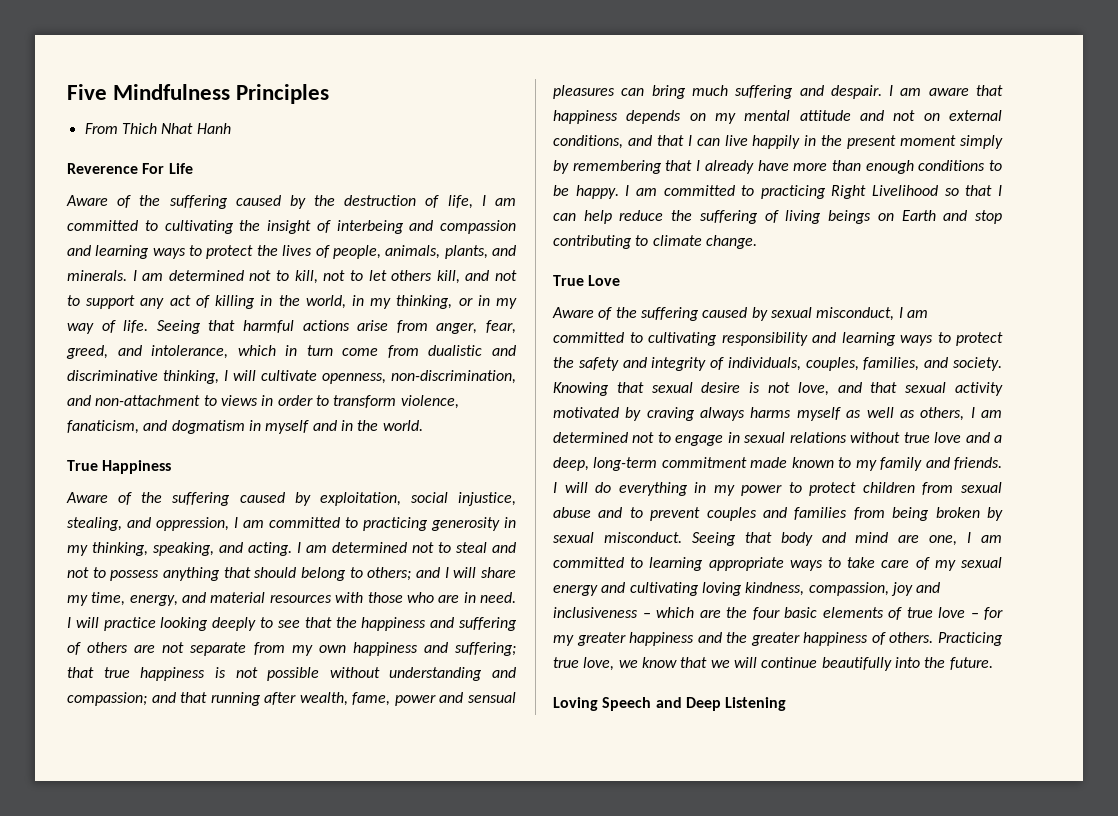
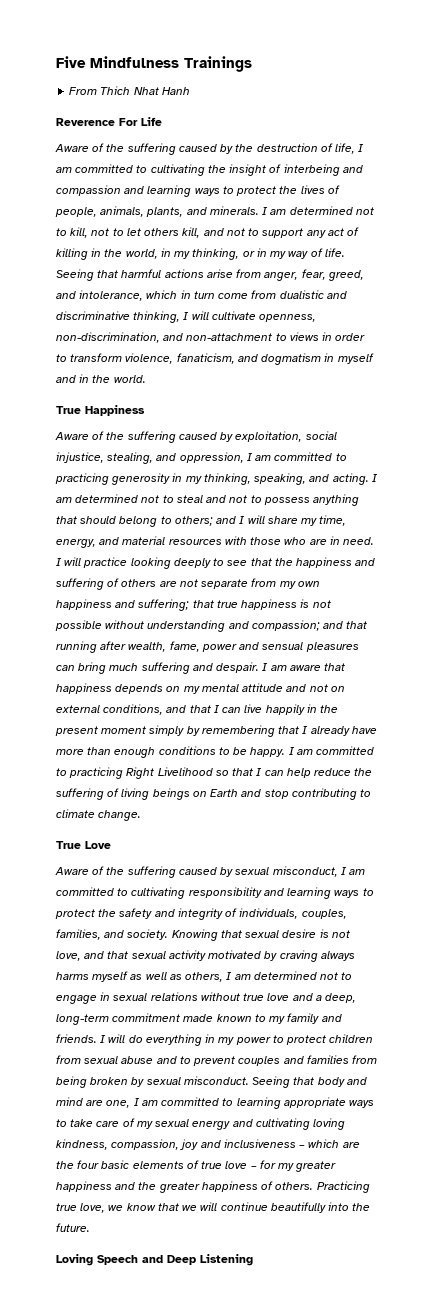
- Five Mindfulness Principles
+ Five Mindfulness Trainings

